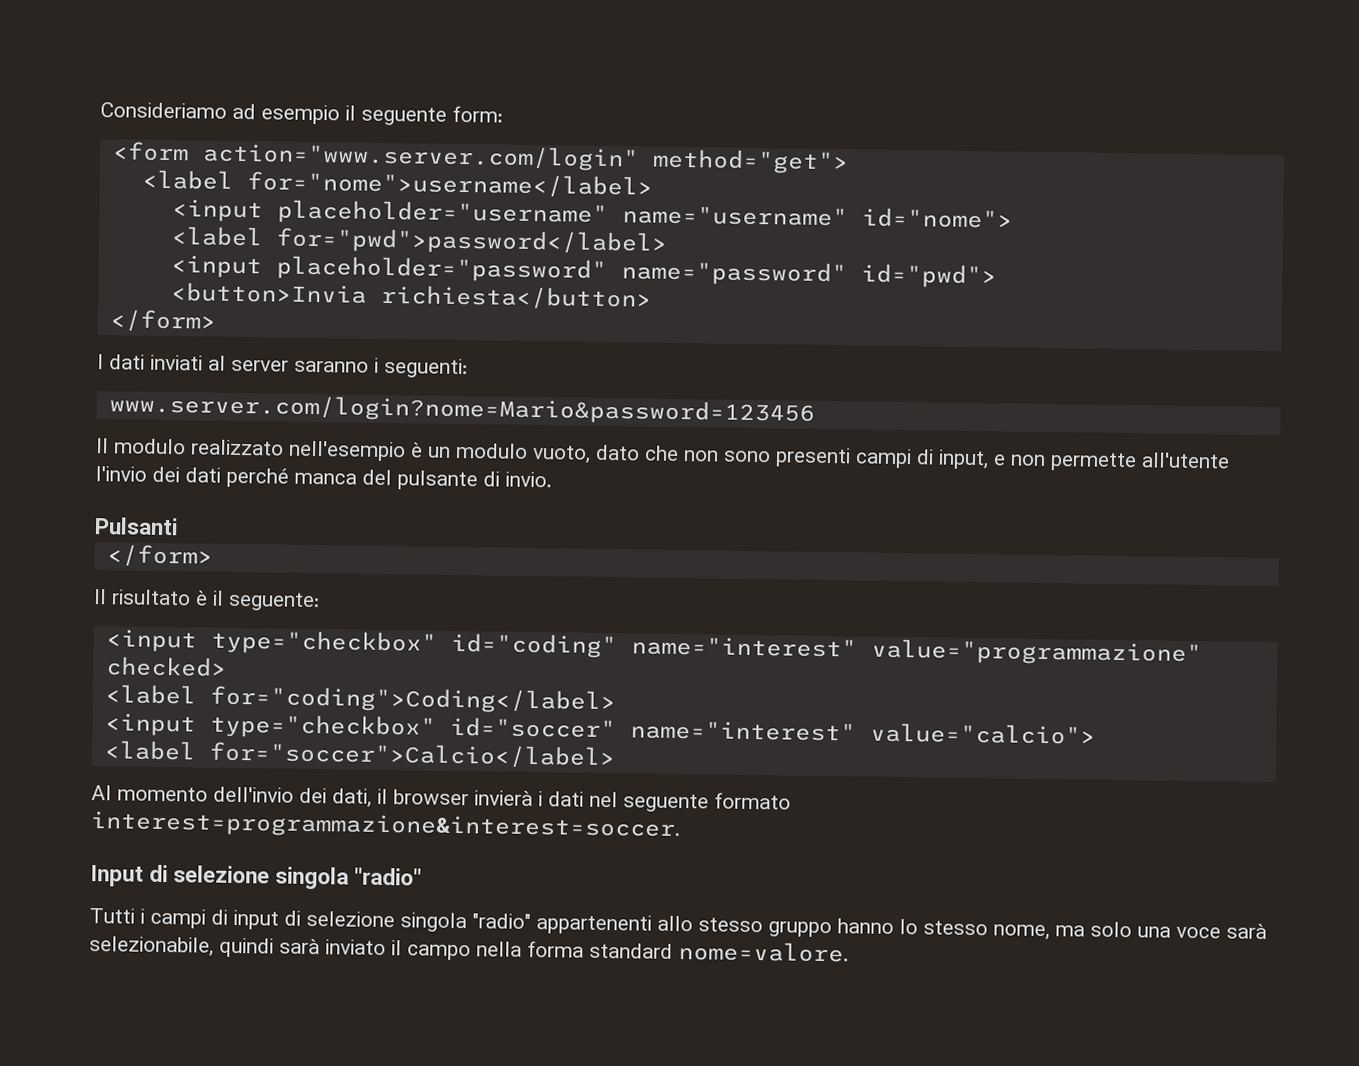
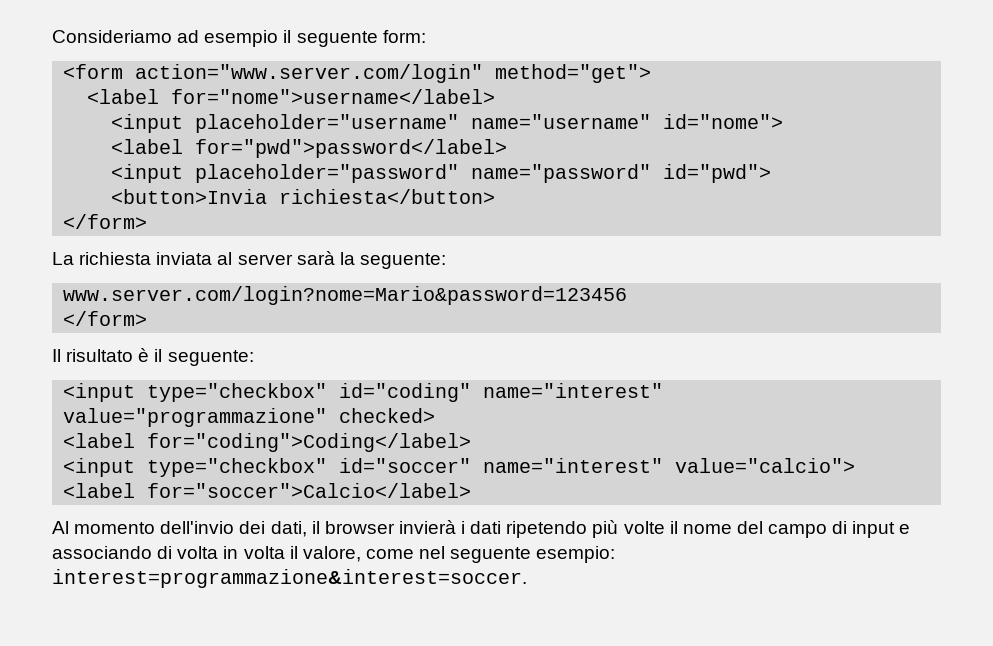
- I dati inviati al server saranno i seguenti:
+ La richiesta inviata al server sarà la seguente:
  www.server.com/login?nome=Mario&password=123456
- Il modulo realizzato nell'esempio è un modulo vuoto, dato che non sono presenti campi di input, e non permette all'utente l'invio dei dati perché manca del pulsante di invio.
- Pulsanti
- Al momento dell'invio dei dati, il browser invierà i dati nel seguente formato interest=programmazione&interest=soccer.
+ Al momento dell'invio dei dati, il browser invierà i dati ripetendo più volte il nome del campo di input e associando di volta in volta il valore, come nel seguente esempio: interest=programmazione&interest=soccer.
- Input di selezione singola "radio"
- Tutti i campi di input di selezione singola "radio" appartenenti allo stesso gruppo hanno lo stesso nome, ma solo una voce sarà selezionabile, quindi sarà inviato il campo nella forma standard nome=valore.

